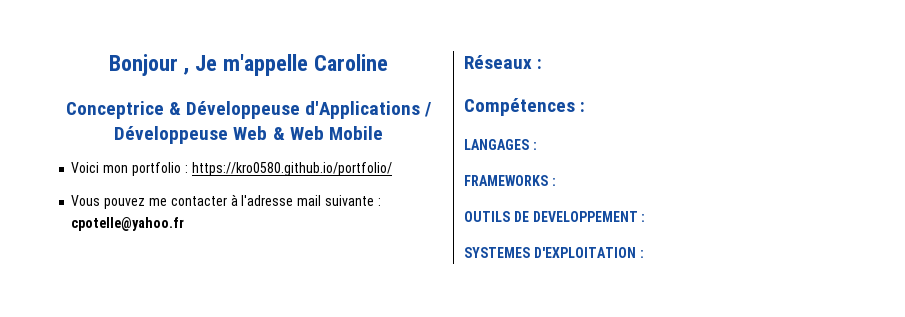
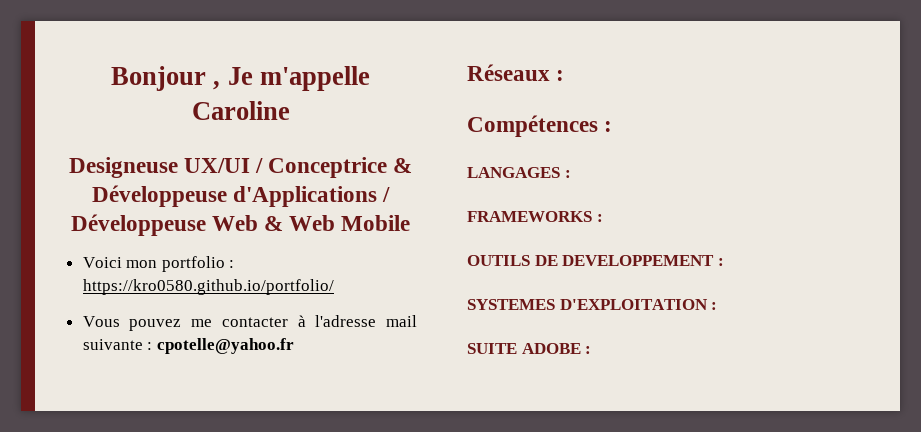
- Conceptrice & Développeuse d'Applications / Développeuse Web & Web Mobile
+ Designeuse UX/UI / Conceptrice & Développeuse d'Applications / Développeuse Web & Web Mobile
+ SUITE ADOBE :

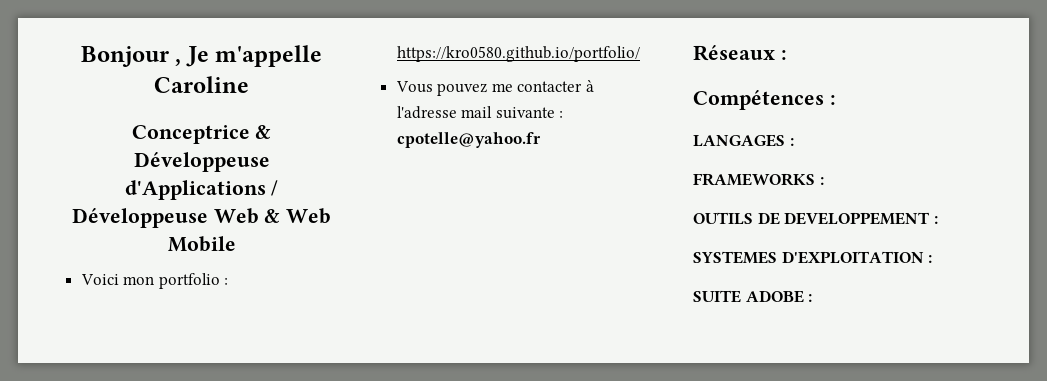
- Designeuse UX/UI / Conceptrice & Développeuse d'Applications / Développeuse Web & Web Mobile
+ Conceptrice & Développeuse d'Applications / Développeuse Web & Web Mobile

